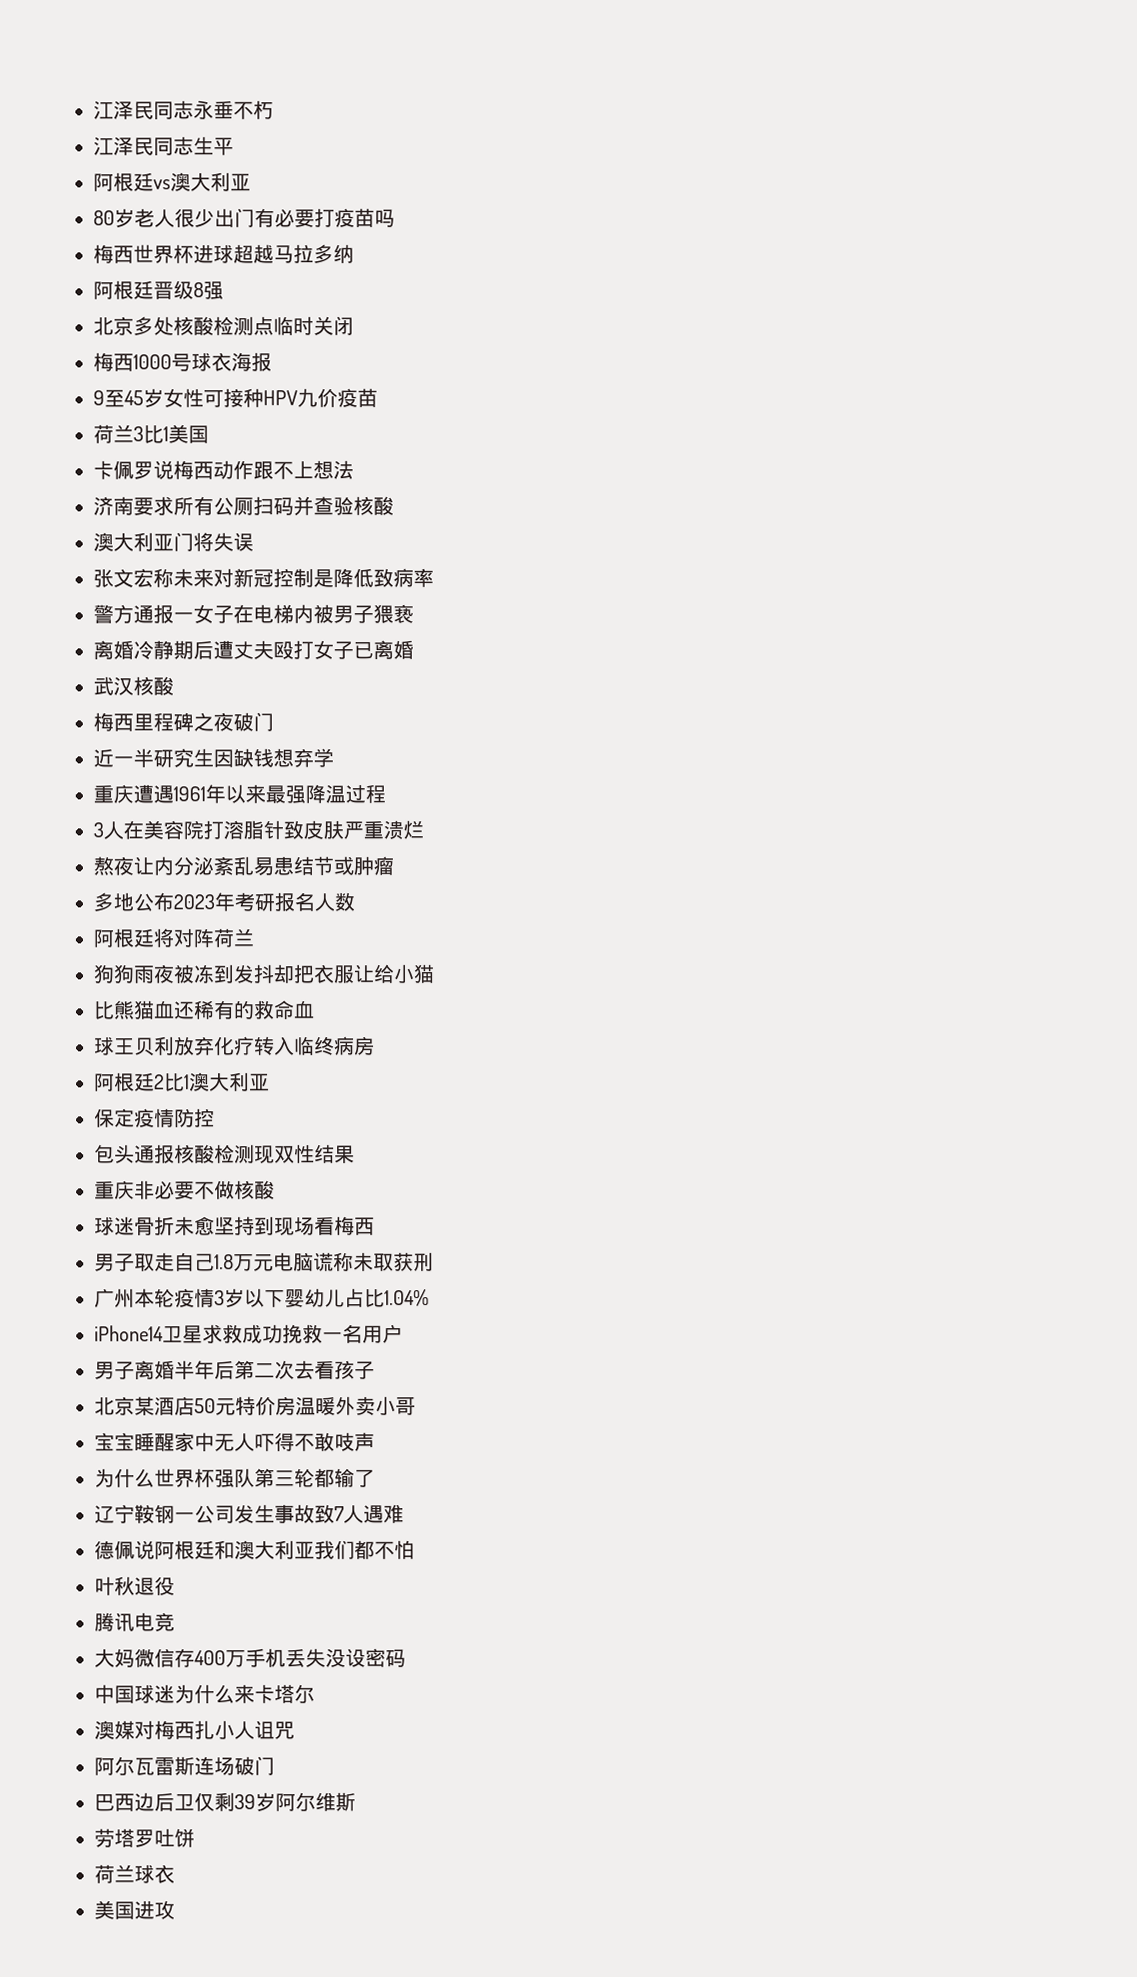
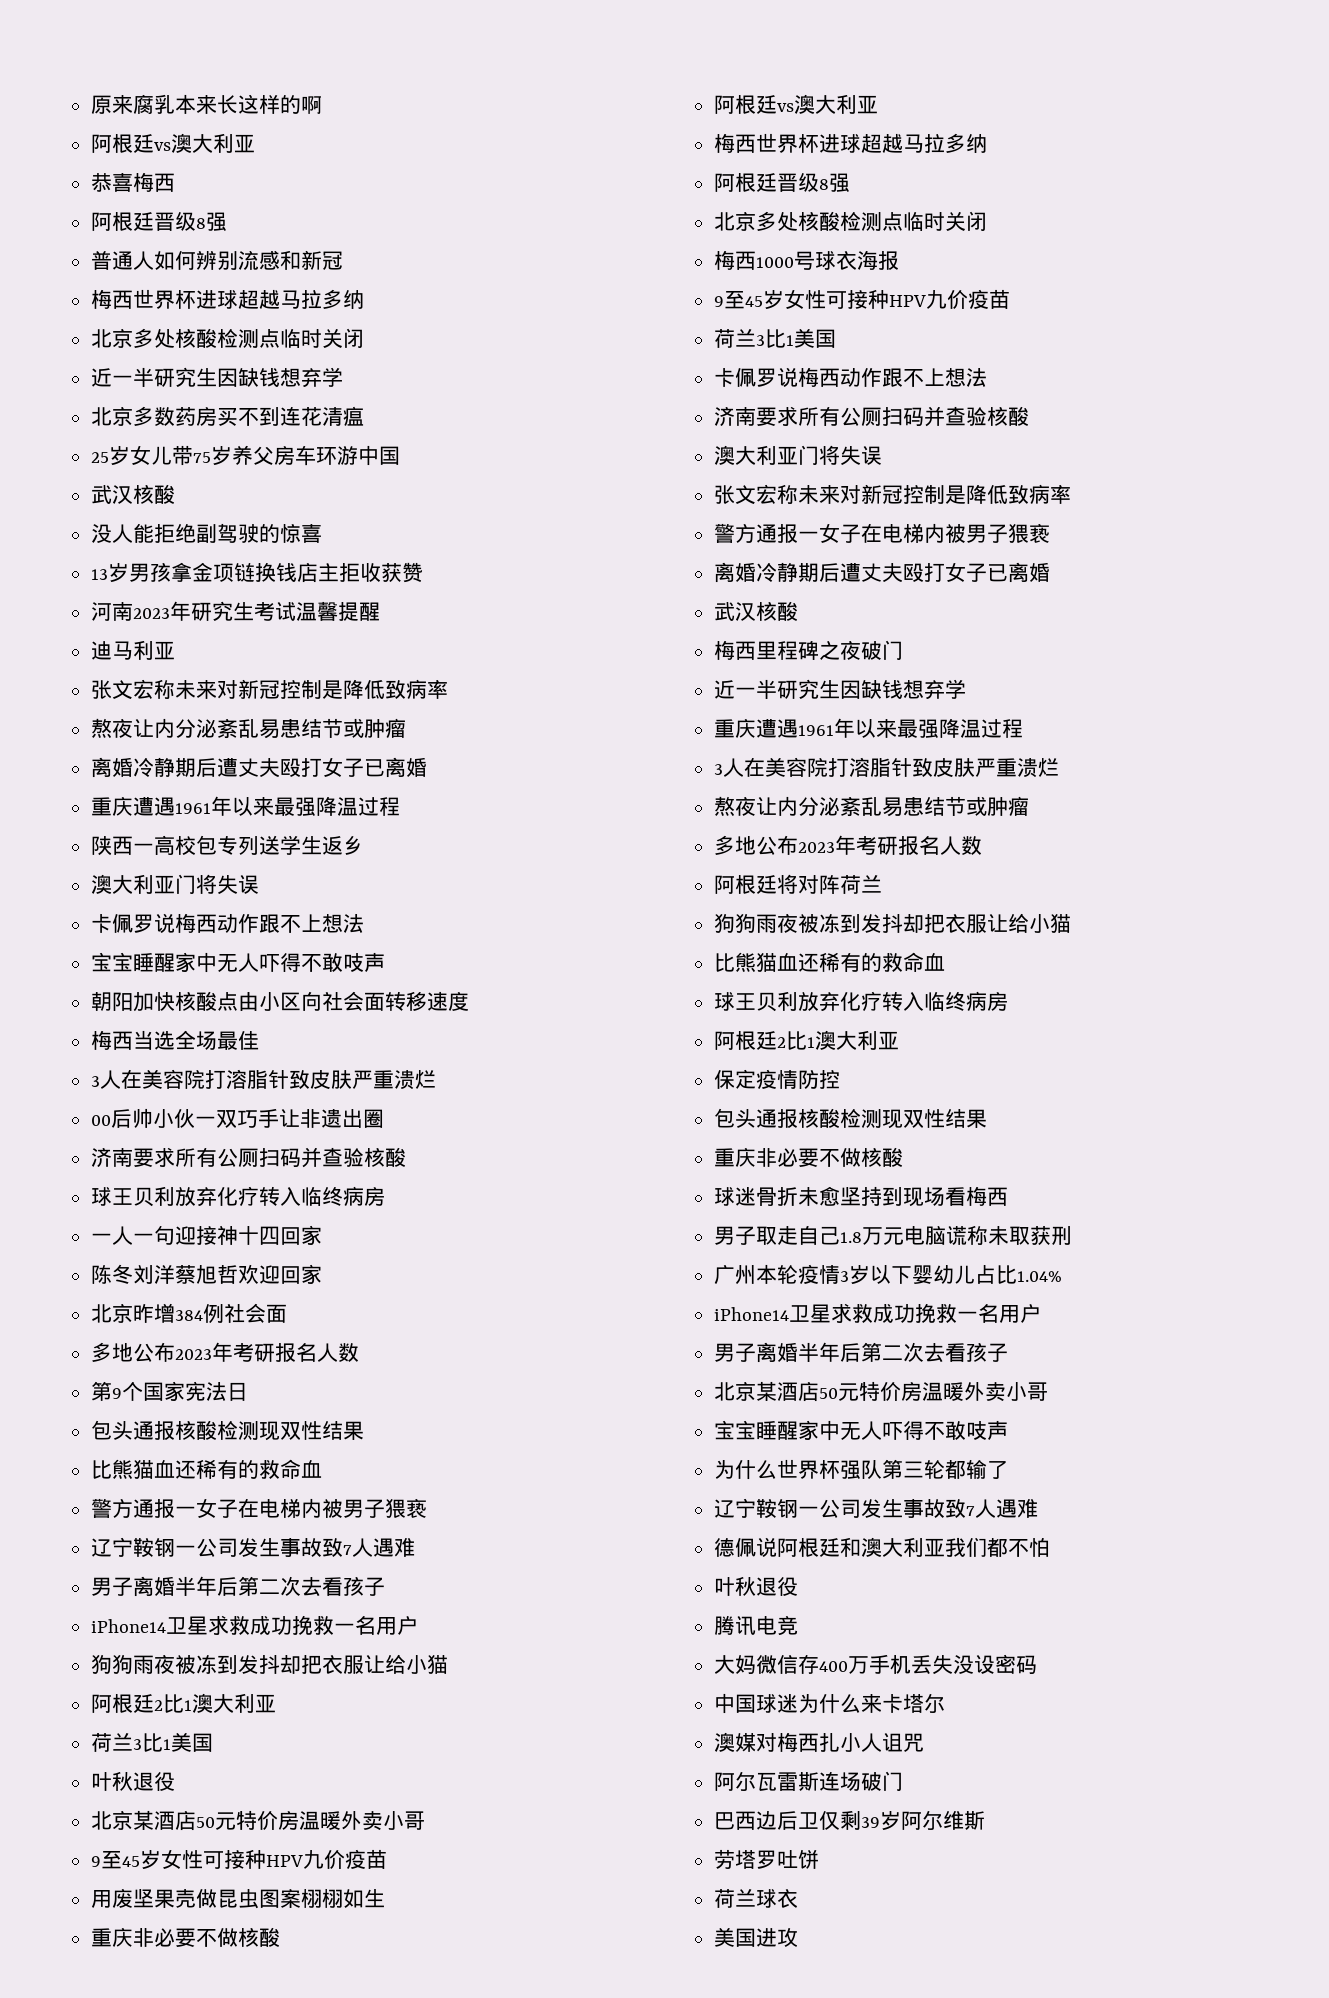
- 江泽民同志永垂不朽
- 江泽民同志生平
+ 原来腐乳本来长这样的啊
  阿根廷vs澳大利亚
- 80岁老人很少出门有必要打疫苗吗
+ 恭喜梅西
+ 阿根廷晋级8强
+ 普通人如何辨别流感和新冠
+ 梅西世界杯进球超越马拉多纳
+ 北京多处核酸检测点临时关闭
+ 近一半研究生因缺钱想弃学
+ 北京多数药房买不到连花清瘟
+ 25岁女儿带75岁养父房车环游中国
+ 武汉核酸
+ 没人能拒绝副驾驶的惊喜
+ 13岁男孩拿金项链换钱店主拒收获赞
+ 河南2023年研究生考试温馨提醒
+ 迪马利亚
+ 张文宏称未来对新冠控制是降低致病率
+ 熬夜让内分泌紊乱易患结节或肿瘤
+ 离婚冷静期后遭丈夫殴打女子已离婚
+ 重庆遭遇1961年以来最强降温过程
+ 陕西一高校包专列送学生返乡
+ 澳大利亚门将失误
+ 卡佩罗说梅西动作跟不上想法
+ 宝宝睡醒家中无人吓得不敢吱声
+ 朝阳加快核酸点由小区向社会面转移速度
+ 梅西当选全场最佳
+ 3人在美容院打溶脂针致皮肤严重溃烂
+ 00后帅小伙一双巧手让非遗出圈
+ 济南要求所有公厕扫码并查验核酸
+ 球王贝利放弃化疗转入临终病房
+ 一人一句迎接神十四回家
+ 陈冬刘洋蔡旭哲欢迎回家
+ 北京昨增384例社会面
+ 多地公布2023年考研报名人数
+ 第9个国家宪法日
+ 包头通报核酸检测现双性结果
+ 比熊猫血还稀有的救命血
+ 警方通报一女子在电梯内被男子猥亵
+ 辽宁鞍钢一公司发生事故致7人遇难
+ 男子离婚半年后第二次去看孩子
+ iPhone14卫星求救成功挽救一名用户
+ 狗狗雨夜被冻到发抖却把衣服让给小猫
+ 阿根廷2比1澳大利亚
+ 荷兰3比1美国
+ 叶秋退役
+ 北京某酒店50元特价房温暖外卖小哥
+ 9至45岁女性可接种HPV九价疫苗
+ 用废坚果壳做昆虫图案栩栩如生
+ 重庆非必要不做核酸
+ 阿根廷vs澳大利亚

